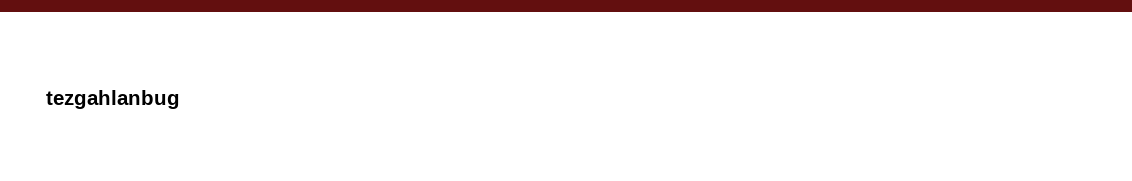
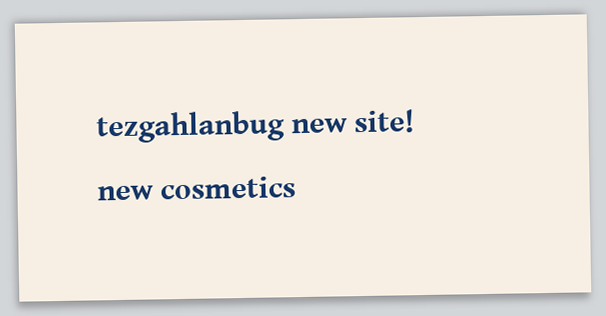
- tezgahlanbug
+ tezgahlanbug new site!
+ new cosmetics

